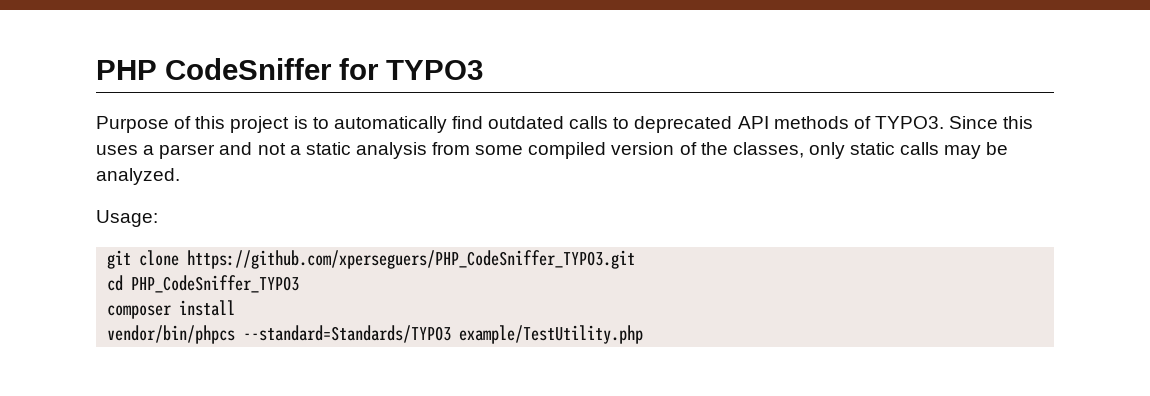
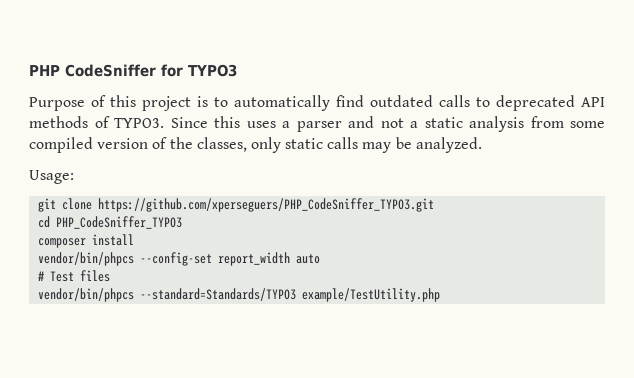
+ vendor/bin/phpcs --config-set report_width auto
+ # Test files

